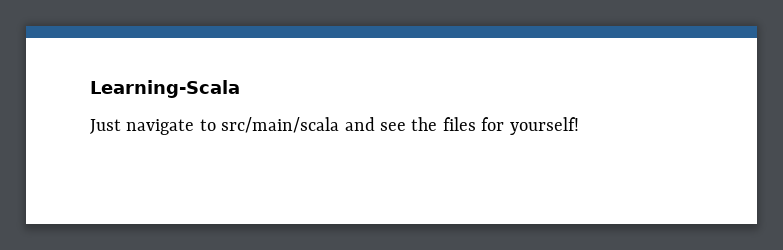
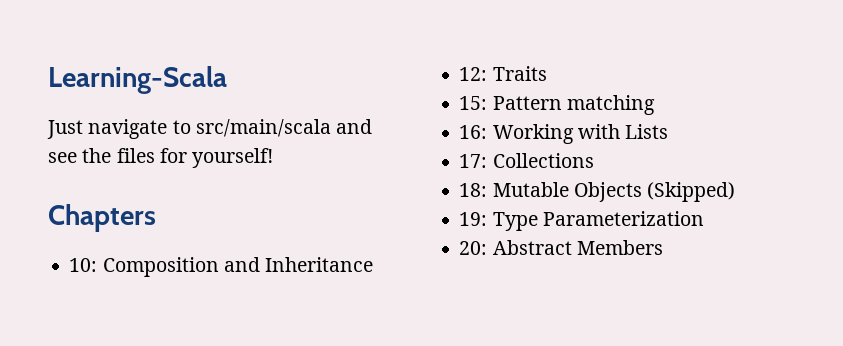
+ Chapters
+ 10: Composition and Inheritance
+ 12: Traits
+ 15: Pattern matching
+ 16: Working with Lists
+ 17: Collections
+ 18: Mutable Objects (Skipped)
+ 19: Type Parameterization
+ 20: Abstract Members

